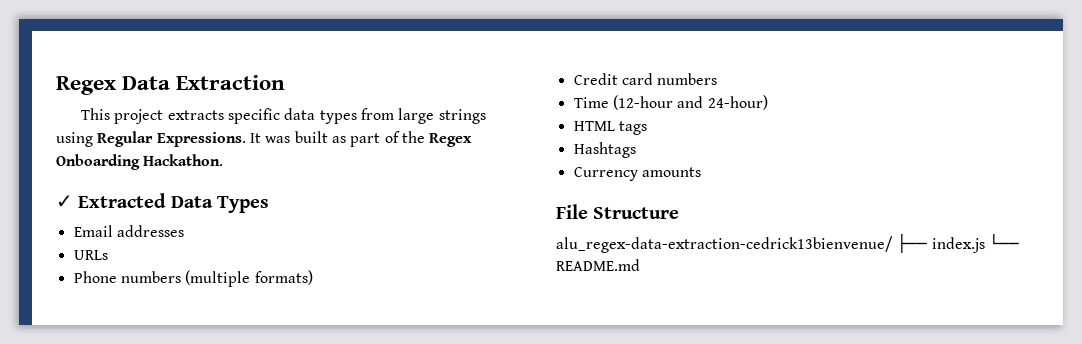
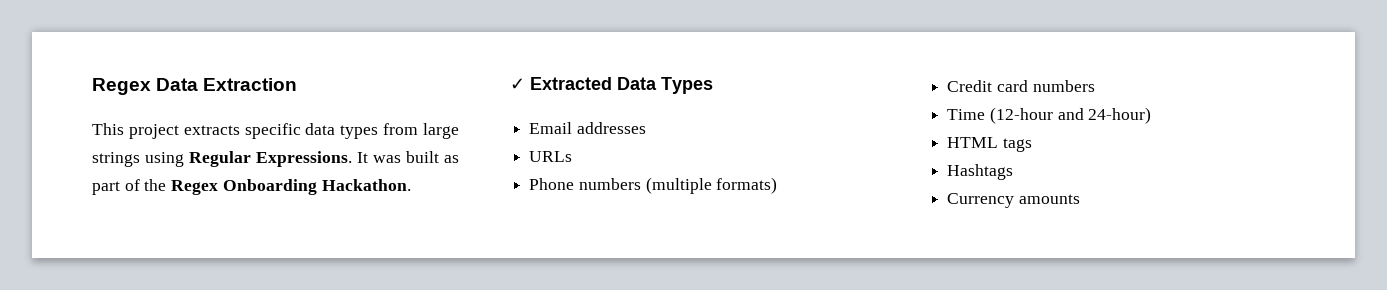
- File Structure
- alu_regex-data-extraction-cedrick13bienvenue/ ├── index.js └── README.md

